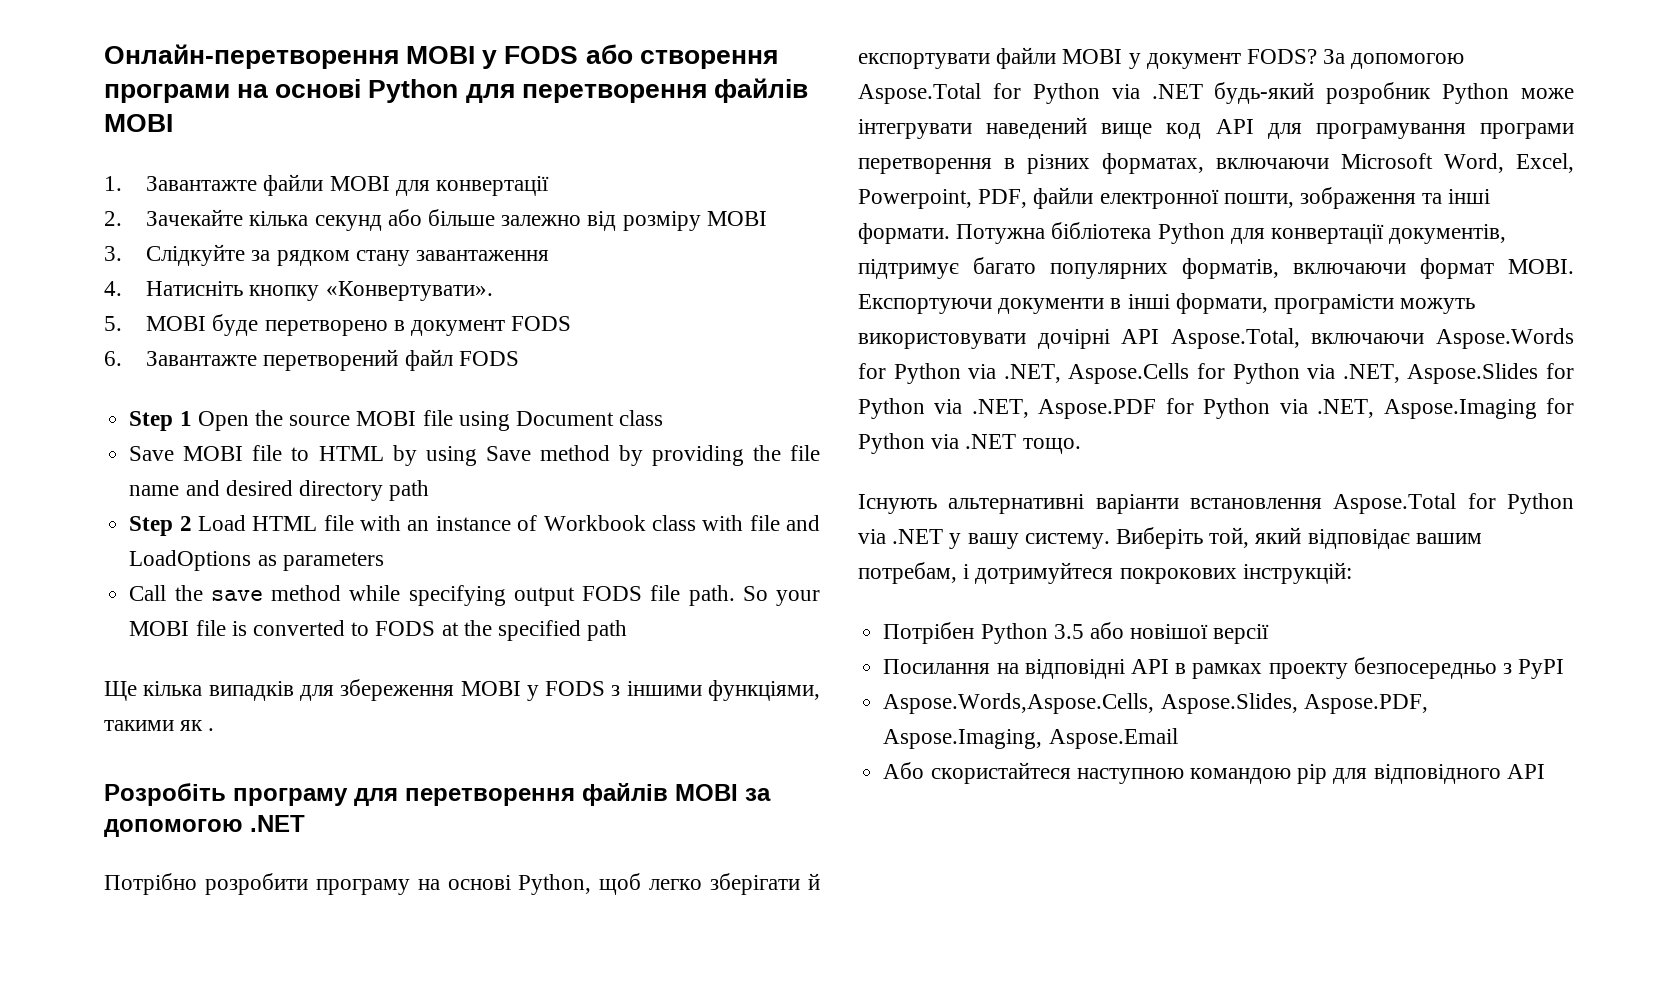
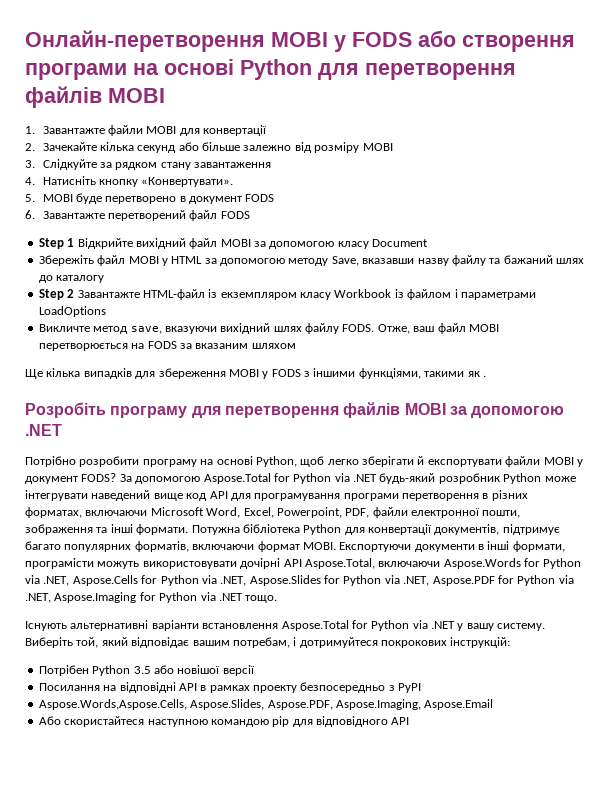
- Step 1 Open the source MOBI file using Document class
- Save MOBI file to HTML by using Save method by providing the file name and desired directory path
- Step 2 Load HTML file with an instance of Workbook class with file and LoadOptions as parameters
- Call the save method while specifying output FODS file path. So your MOBI file is converted to FODS at the specified path
+ Step 1 Відкрийте вихідний файл MOBI за допомогою класу Document
+ Збережіть файл MOBI у HTML за допомогою методу Save, вказавши назву файлу та бажаний шлях до каталогу
+ Step 2 Завантажте HTML-файл із екземпляром класу Workbook із файлом і параметрами LoadOptions
+ Викличте метод save, вказуючи вихідний шлях файлу FODS. Отже, ваш файл MOBI перетворюється на FODS за вказаним шляхом

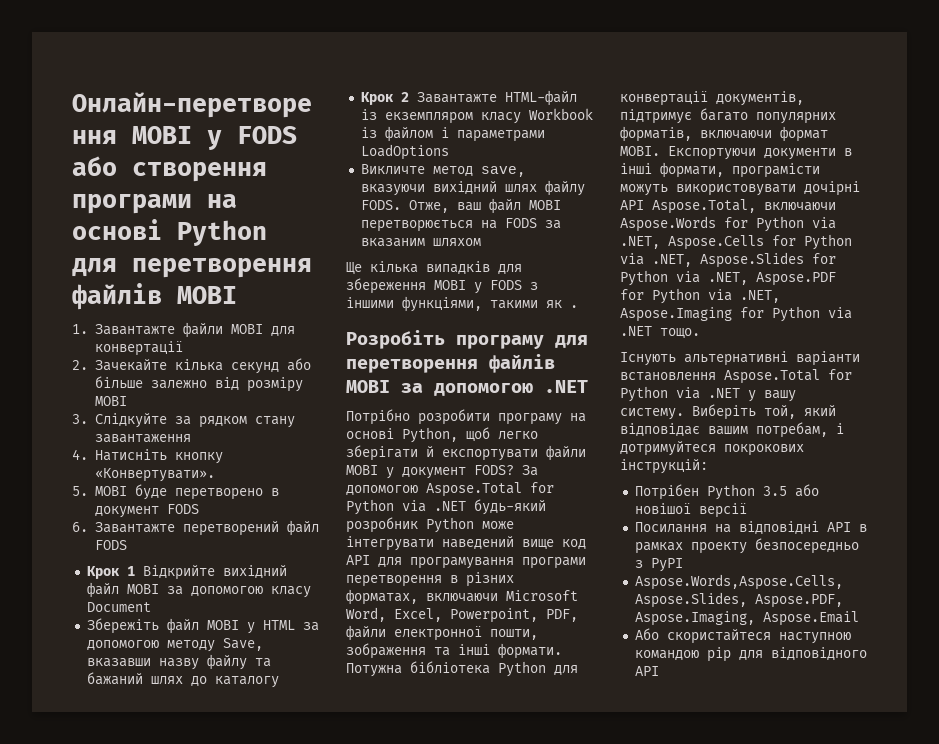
- Step 1 Відкрийте вихідний файл MOBI за допомогою класу Document
+ Крок 1 Відкрийте вихідний файл MOBI за допомогою класу Document
- Step 2 Завантажте HTML-файл із екземпляром класу Workbook із файлом і параметрами LoadOptions
+ Крок 2 Завантажте HTML-файл із екземпляром класу Workbook із файлом і параметрами LoadOptions

